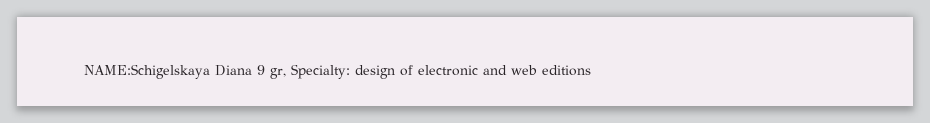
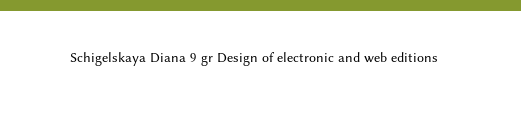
- NAME:Schigelskaya Diana 9 gr, Specialty: design of electronic and web editions
+ Schigelskaya Diana 9 gr Design of electronic and web editions

